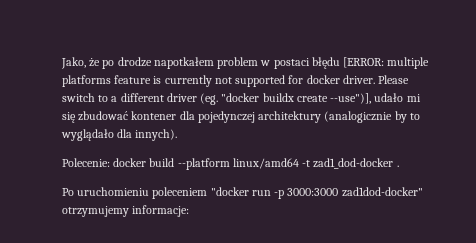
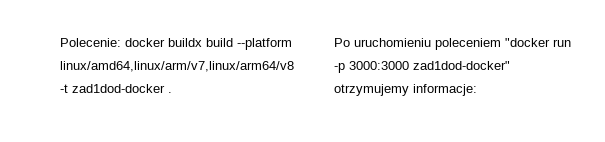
- Jako, że po drodze napotkałem problem w postaci błędu [ERROR: multiple platforms feature is currently not supported for docker driver. Please switch to a different driver (eg. "docker buildx create --use")], udało mi się zbudować kontener dla pojedynczej architektury (analogicznie by to wyglądało dla innych).
- Polecenie: docker build --platform linux/amd64 -t zad1_dod-docker .
+ Polecenie: docker buildx build --platform linux/amd64,linux/arm/v7,linux/arm64/v8 -t zad1dod-docker .

